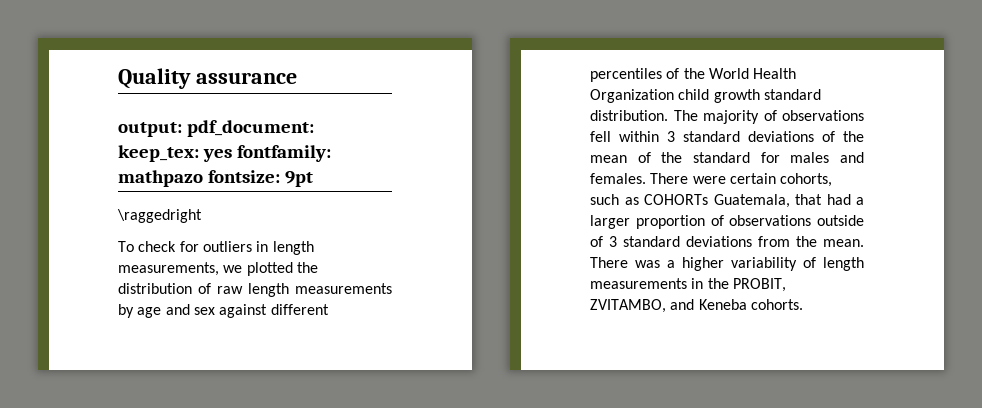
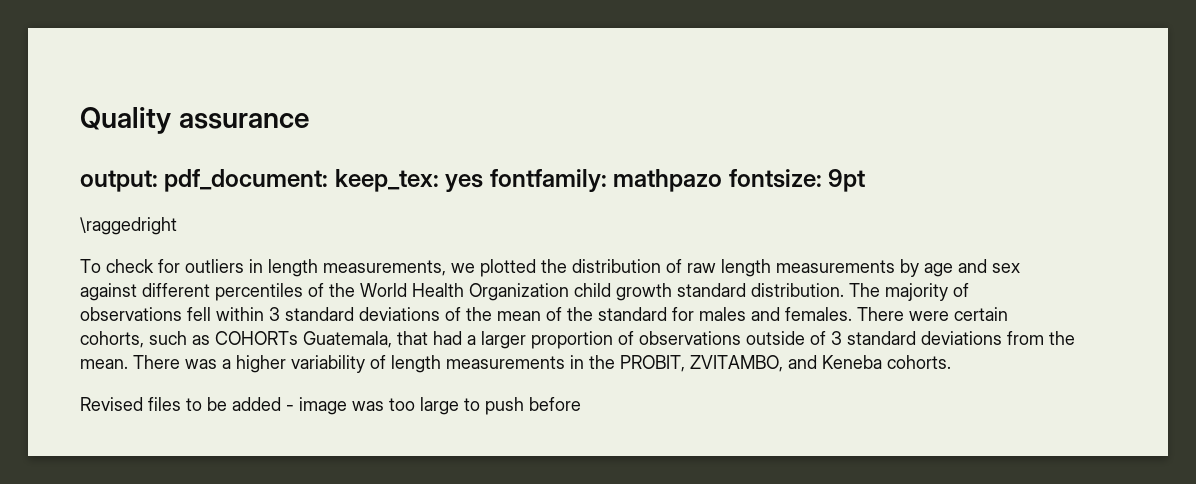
+ Revised files to be added - image was too large to push before

